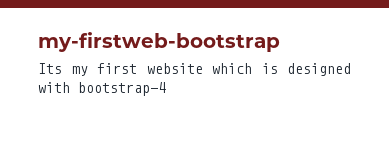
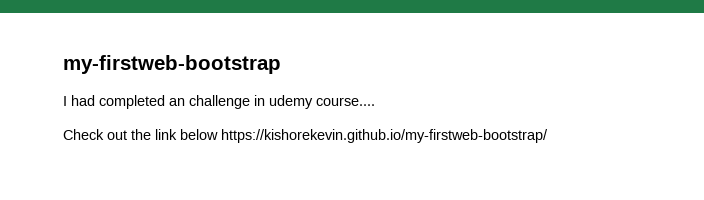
- Its my first website which is designed with bootstrap-4
+ I had completed an challenge in udemy course....
+ Check out the link below https://kishorekevin.github.io/my-firstweb-bootstrap/

